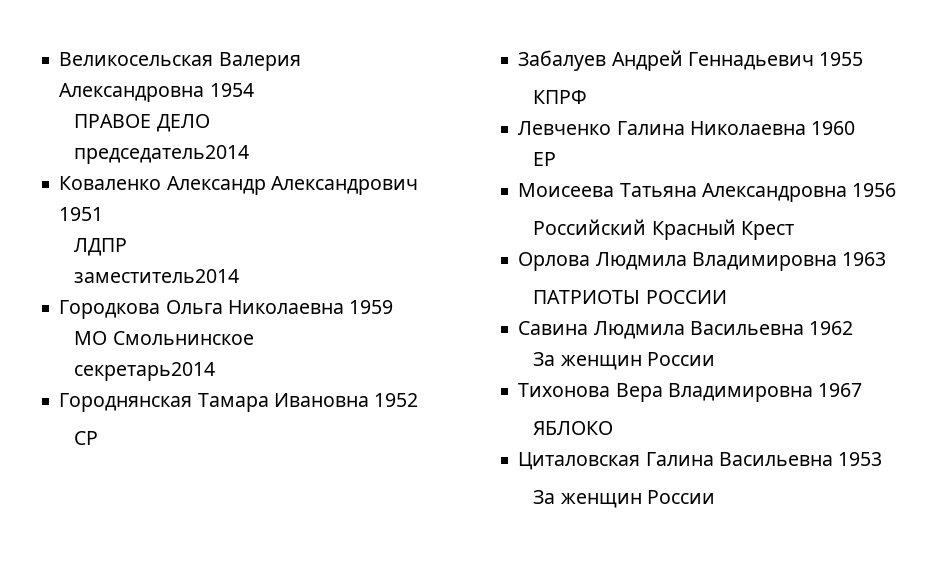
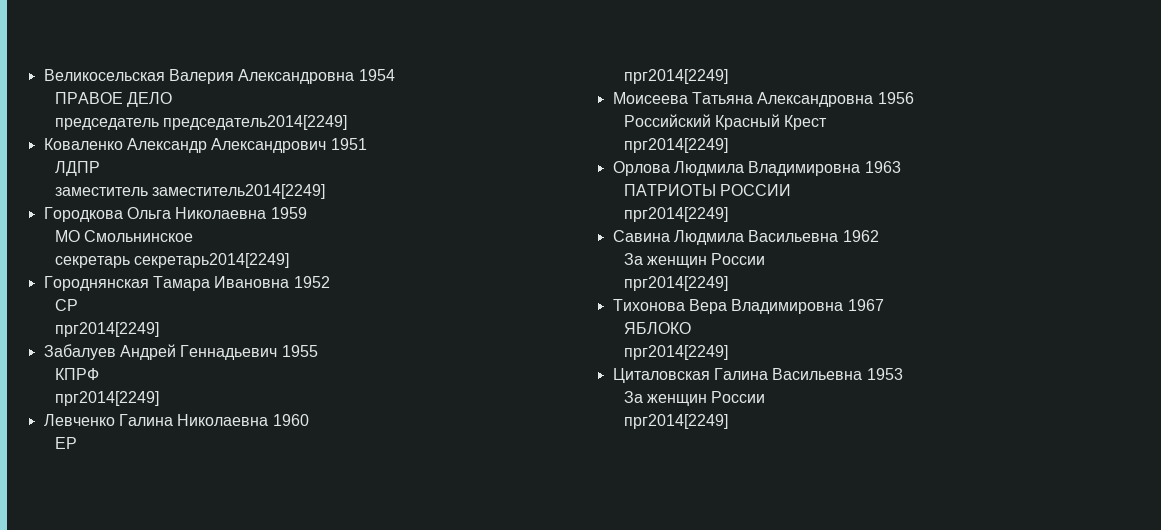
- председатель2014
+ председатель председатель2014[2249]
- заместитель2014
+ заместитель заместитель2014[2249]
- секретарь2014
+ секретарь секретарь2014[2249]
  СР
+ прг2014[2249]
  КПРФ
+ прг2014[2249]
  ЕР
+ прг2014[2249]
  Российский Красный Крест
+ прг2014[2249]
  ПАТРИОТЫ РОССИИ
+ прг2014[2249]
  Савина Людмила Васильевна 1962
  За женщин России
+ прг2014[2249]
  ЯБЛОКО
+ прг2014[2249]
  Циталовская Галина Васильевна 1953
  За женщин России
+ прг2014[2249]

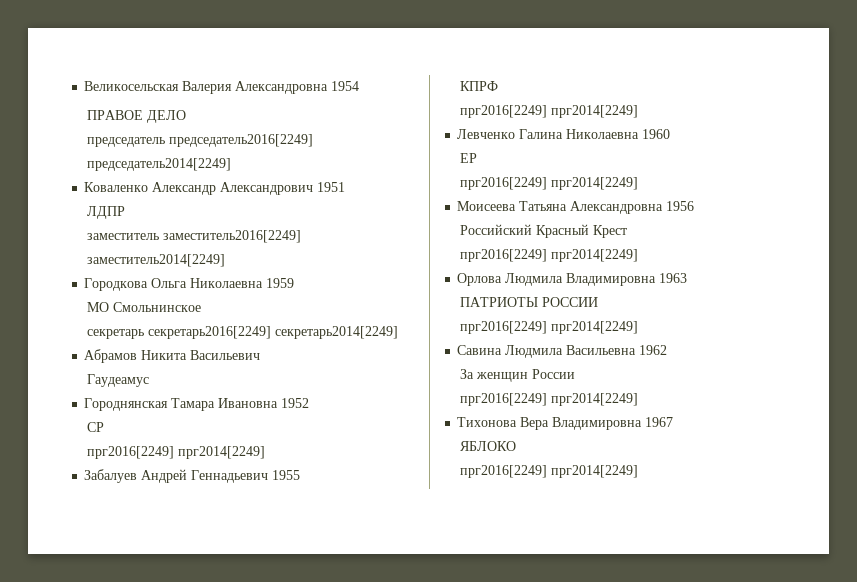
- председатель председатель2014[2249]
+ председатель председатель2016[2249] председатель2014[2249]
- заместитель заместитель2014[2249]
+ заместитель заместитель2016[2249] заместитель2014[2249]
- секретарь секретарь2014[2249]
+ секретарь секретарь2016[2249] секретарь2014[2249]
+ Абрамов Никита Васильевич
+ Гаудеамус
  СР
- прг2014[2249]
+ прг2016[2249] прг2014[2249]
  КПРФ
- прг2014[2249]
+ прг2016[2249] прг2014[2249]
  ЕР
- прг2014[2249]
+ прг2016[2249] прг2014[2249]
  Российский Красный Крест
- прг2014[2249]
+ прг2016[2249] прг2014[2249]
  ПАТРИОТЫ РОССИИ
- прг2014[2249]
+ прг2016[2249] прг2014[2249]
  Савина Людмила Васильевна 1962
  За женщин России
- прг2014[2249]
+ прг2016[2249] прг2014[2249]
  ЯБЛОКО
- прг2014[2249]
- Циталовская Галина Васильевна 1953
- За женщин России
- прг2014[2249]
+ прг2016[2249] прг2014[2249]

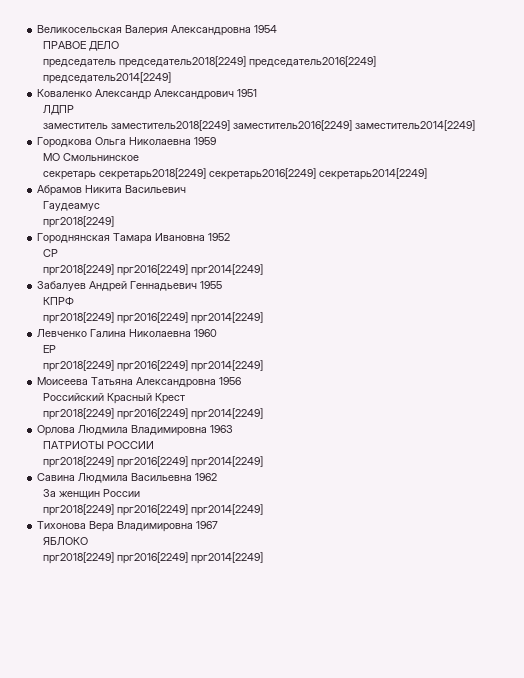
- председатель председатель2016[2249] председатель2014[2249]
+ председатель председатель2018[2249] председатель2016[2249] председатель2014[2249]
- заместитель заместитель2016[2249] заместитель2014[2249]
+ заместитель заместитель2018[2249] заместитель2016[2249] заместитель2014[2249]
- секретарь секретарь2016[2249] секретарь2014[2249]
+ секретарь секретарь2018[2249] секретарь2016[2249] секретарь2014[2249]
  Гаудеамус
+ прг2018[2249]
  СР
- прг2016[2249] прг2014[2249]
+ прг2018[2249] прг2016[2249] прг2014[2249]
  КПРФ
- прг2016[2249] прг2014[2249]
+ прг2018[2249] прг2016[2249] прг2014[2249]
  ЕР
- прг2016[2249] прг2014[2249]
+ прг2018[2249] прг2016[2249] прг2014[2249]
  Российский Красный Крест
- прг2016[2249] прг2014[2249]
+ прг2018[2249] прг2016[2249] прг2014[2249]
  ПАТРИОТЫ РОССИИ
- прг2016[2249] прг2014[2249]
+ прг2018[2249] прг2016[2249] прг2014[2249]
  За женщин России
- прг2016[2249] прг2014[2249]
+ прг2018[2249] прг2016[2249] прг2014[2249]
  ЯБЛОКО
- прг2016[2249] прг2014[2249]
+ прг2018[2249] прг2016[2249] прг2014[2249]

